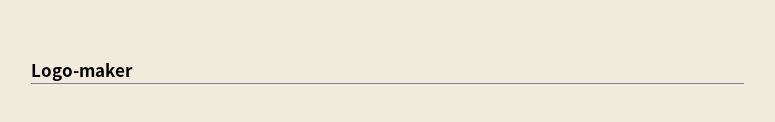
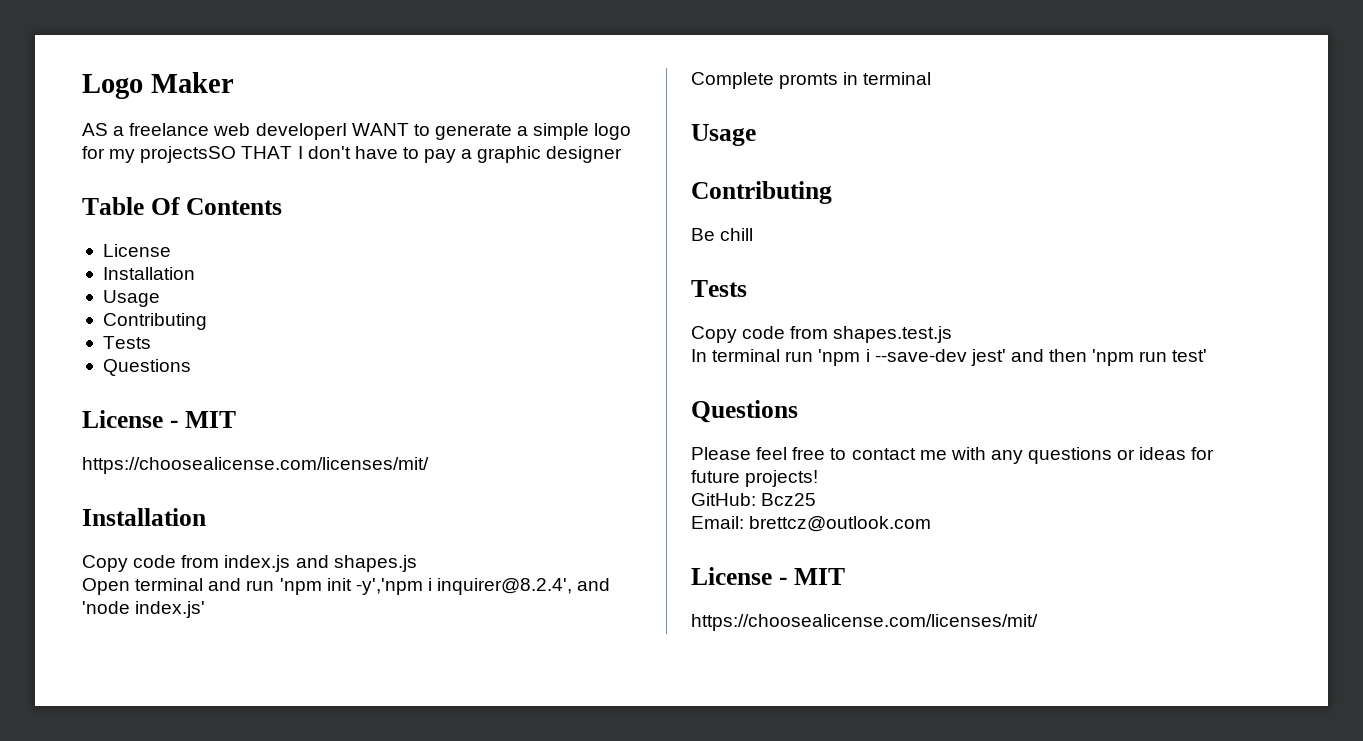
- Logo-maker
+ Logo Maker
+ AS a freelance web developerI WANT to generate a simple logo for my projectsSO THAT I don't have to pay a graphic designer
+ Table Of Contents
+ License
+ Installation
+ Usage
+ Contributing
+ Tests
+ Questions
+ License - MIT
+ https://choosealicense.com/licenses/mit/
+ Installation
+ Copy code from index.js and shapes.js
+ Open terminal and run 'npm init -y','npm i inquirer@8.2.4', and 'node index.js'
+ Complete promts in terminal
+ Usage
+ Contributing
+ Be chill
+ Tests
+ Copy code from shapes.test.js
+ In terminal run 'npm i --save-dev jest' and then 'npm run test'
+ Questions
+ Please feel free to contact me with any questions or ideas for future projects!
+ GitHub: Bcz25
+ Email: brettcz@outlook.com
+ License - MIT
+ https://choosealicense.com/licenses/mit/

